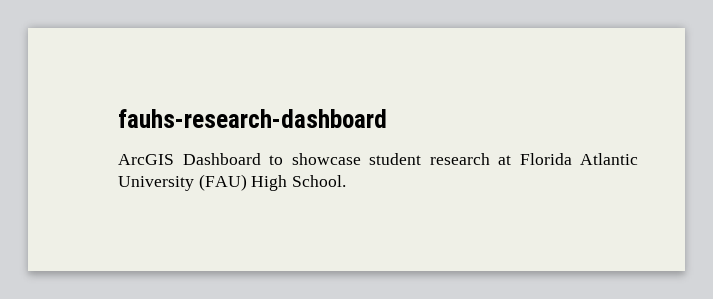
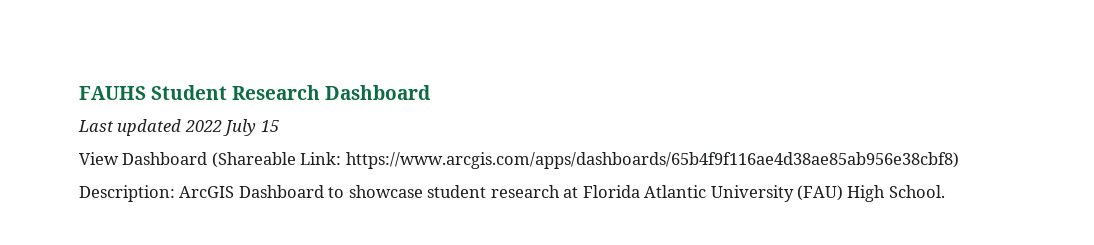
- fauhs-research-dashboard
- ArcGIS Dashboard to showcase student research at Florida Atlantic University (FAU) High School.
+ FAUHS Student Research Dashboard
+ Last updated 2022 July 15
+ View Dashboard (Shareable Link: https://www.arcgis.com/apps/dashboards/65b4f9f116ae4d38ae85ab956e38cbf8)
+ Description: ArcGIS Dashboard to showcase student research at Florida Atlantic University (FAU) High School.

